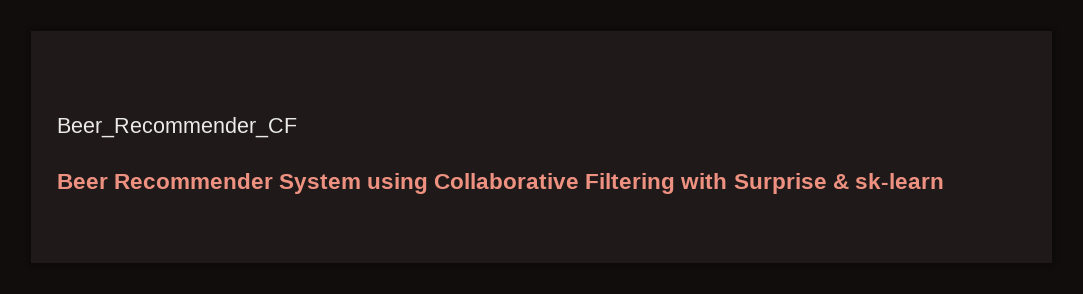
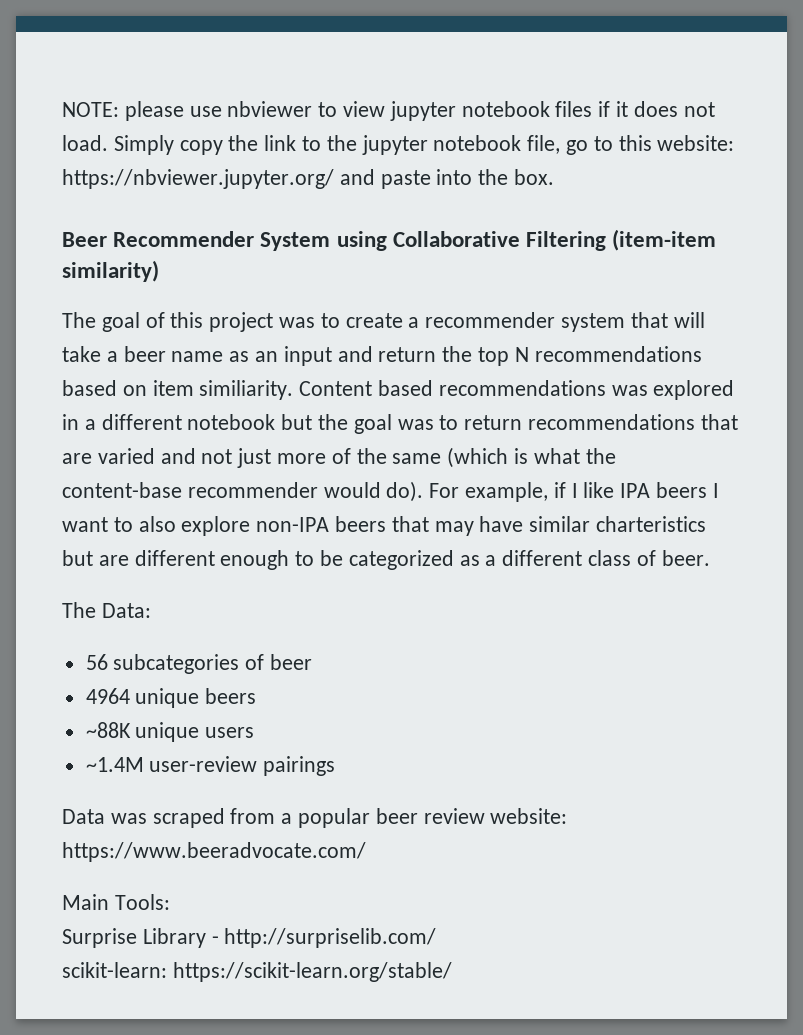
- Beer_Recommender_CF
+ NOTE: please use nbviewer to view jupyter notebook files if it does not load. Simply copy the link to the jupyter notebook file, go to this website: https://nbviewer.jupyter.org/ and paste into the box.
- Beer Recommender System using Collaborative Filtering with Surprise & sk-learn
+ Beer Recommender System using Collaborative Filtering (item-item similarity)
+ The goal of this project was to create a recommender system that will take a beer name as an input and return the top N recommendations based on item similiarity. Content based recommendations was explored in a different notebook but the goal was to return recommendations that are varied and not just more of the same (which is what the content-base recommender would do). For example, if I like IPA beers I want to also explore non-IPA beers that may have similar charteristics but are different enough to be categorized as a different class of beer.
+ The Data:
+ 56 subcategories of beer
+ 4964 unique beers
+ ~88K unique users
+ ~1.4M user-review pairings
+ Data was scraped from a popular beer review website: https://www.beeradvocate.com/
+ Main Tools:
+ Surprise Library - http://surpriselib.com/
+ scikit-learn: https://scikit-learn.org/stable/

